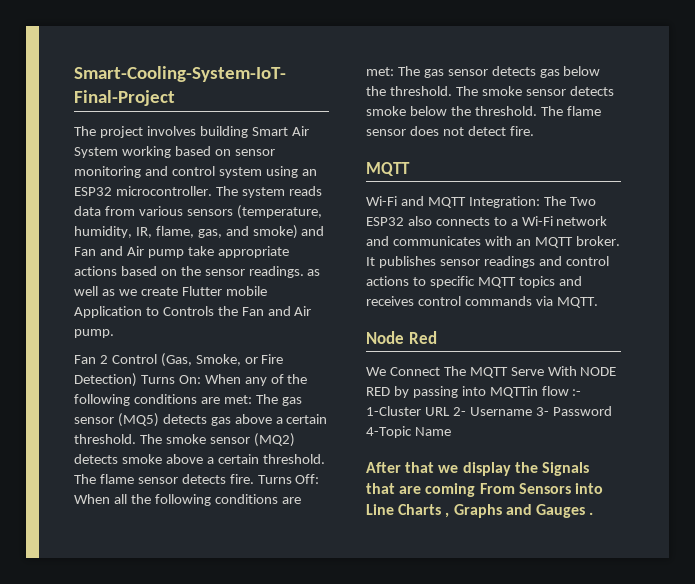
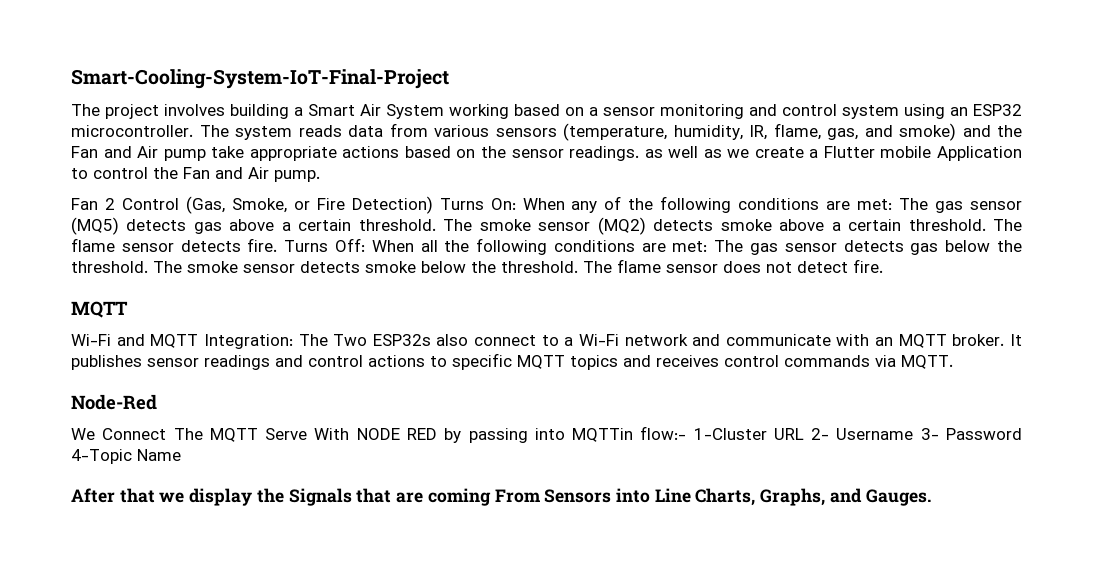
- The project involves building Smart Air System working based on sensor monitoring and control system using an ESP32 microcontroller.
+ The project involves building a Smart Air System working based on a sensor monitoring and control system using an ESP32 microcontroller.
- The system reads data from various sensors (temperature, humidity, IR, flame, gas, and smoke) and Fan and Air pump take appropriate actions based on the sensor readings. as well as we create Flutter mobile Application to Controls the Fan and Air pump.
+ The system reads data from various sensors (temperature, humidity, IR, flame, gas, and smoke) and the Fan and Air pump take appropriate actions based on the sensor readings. as well as we create a Flutter mobile Application to control the Fan and Air pump.
- Wi-Fi and MQTT Integration: The Two ESP32 also connects to a Wi-Fi network and communicates with an MQTT broker.
+ Wi-Fi and MQTT Integration: The Two ESP32s also connect to a Wi-Fi network and communicate with an MQTT broker.
- Node Red
+ Node-Red
- We Connect The MQTT Serve With NODE RED by passing into MQTTin flow :- 1-Cluster URL 2- Username 3- Password 4-Topic Name
+ We Connect The MQTT Serve With NODE RED by passing into MQTTin flow:- 1-Cluster URL 2- Username 3- Password 4-Topic Name
- After that we display the Signals that are coming From Sensors into Line Charts , Graphs and Gauges .
+ After that we display the Signals that are coming From Sensors into Line Charts, Graphs, and Gauges.

